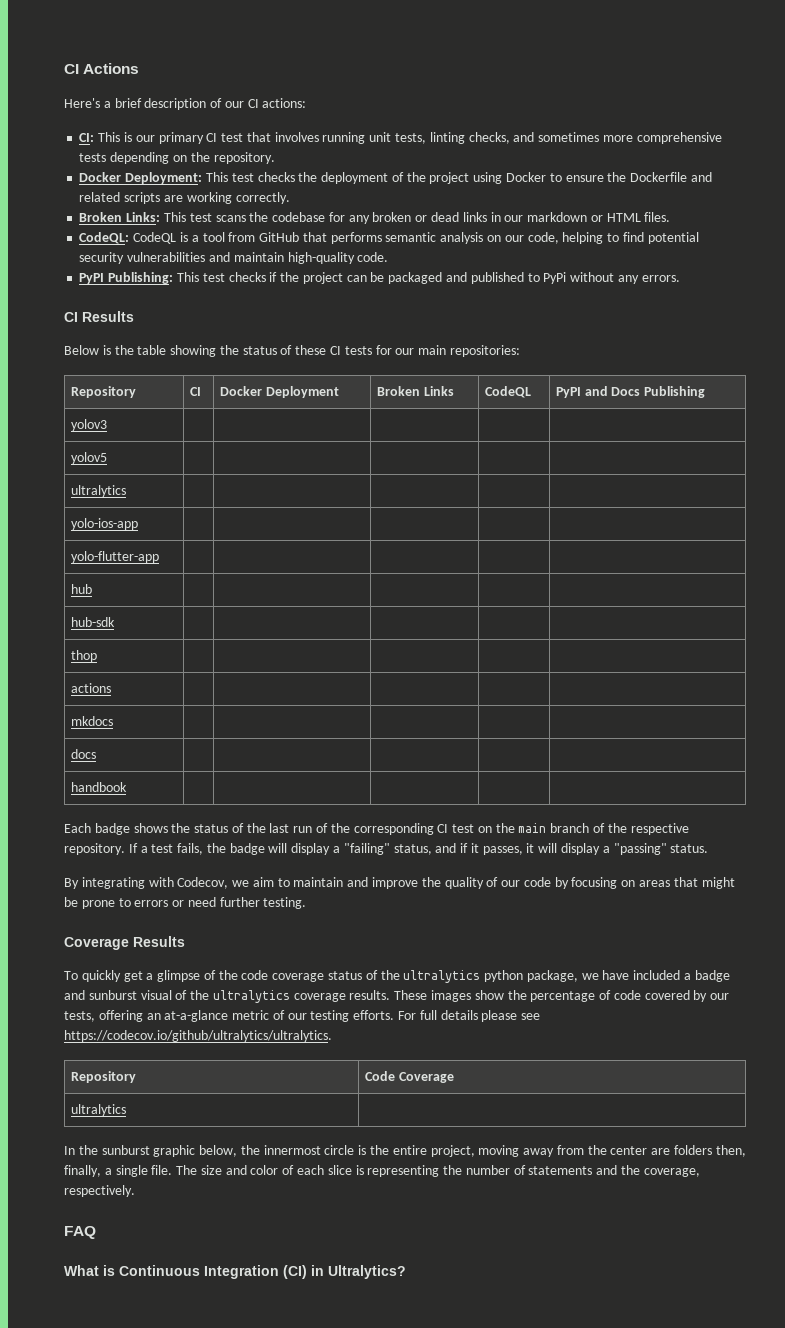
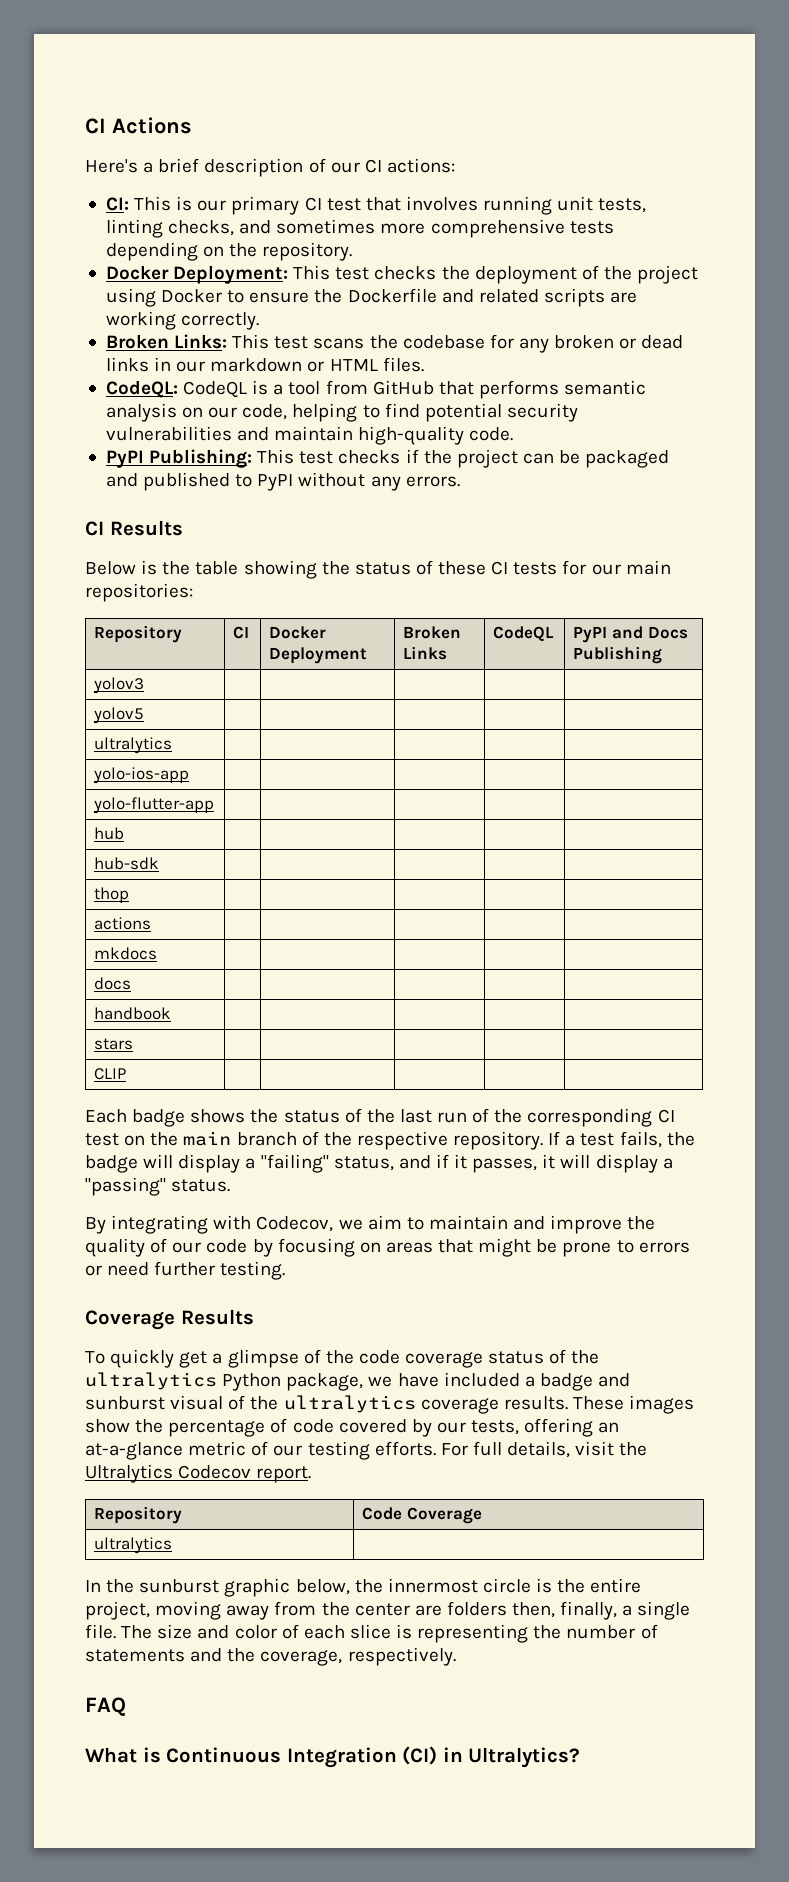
- PyPI Publishing: This test checks if the project can be packaged and published to PyPi without any errors.
+ PyPI Publishing: This test checks if the project can be packaged and published to PyPI without any errors.
+ stars | | | | |
+ CLIP | | | | |
- To quickly get a glimpse of the code coverage status of the ultralytics python package, we have included a badge and sunburst visual of the ultralytics coverage results.
+ To quickly get a glimpse of the code coverage status of the ultralytics Python package, we have included a badge and sunburst visual of the ultralytics coverage results.
- For full details please see https://codecov.io/github/ultralytics/ultralytics.
+ For full details, visit the Ultralytics Codecov report.

